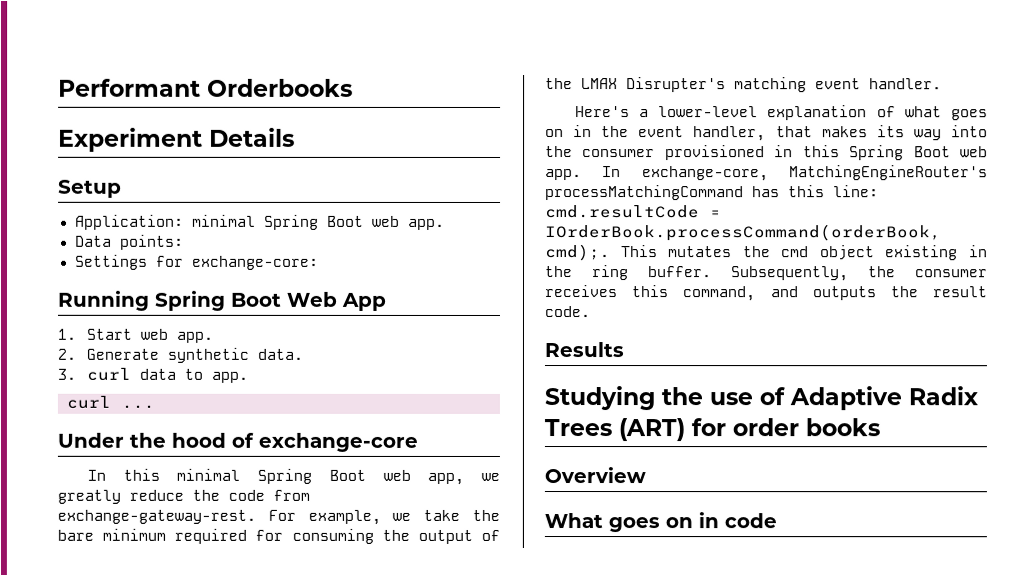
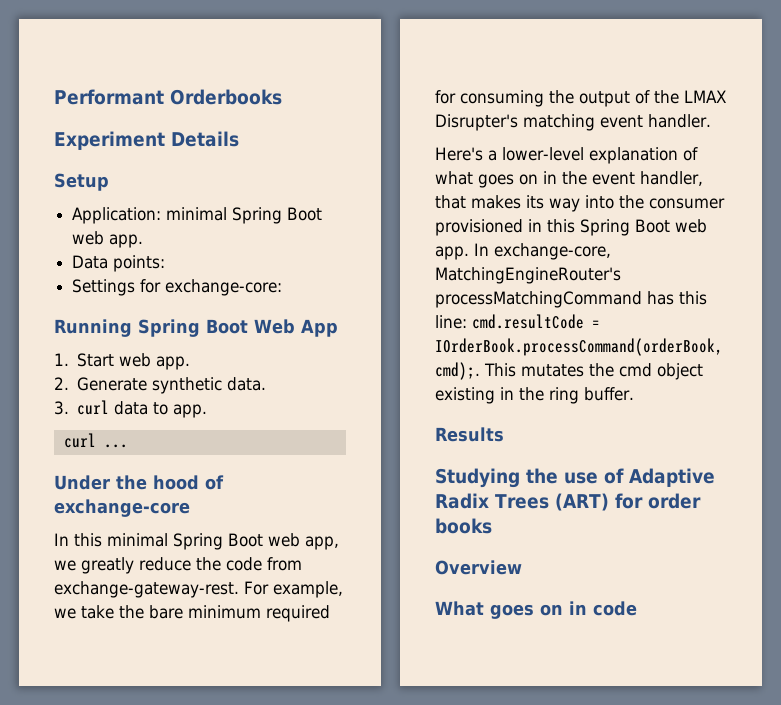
- Subsequently, the consumer receives this command, and outputs the result code.

